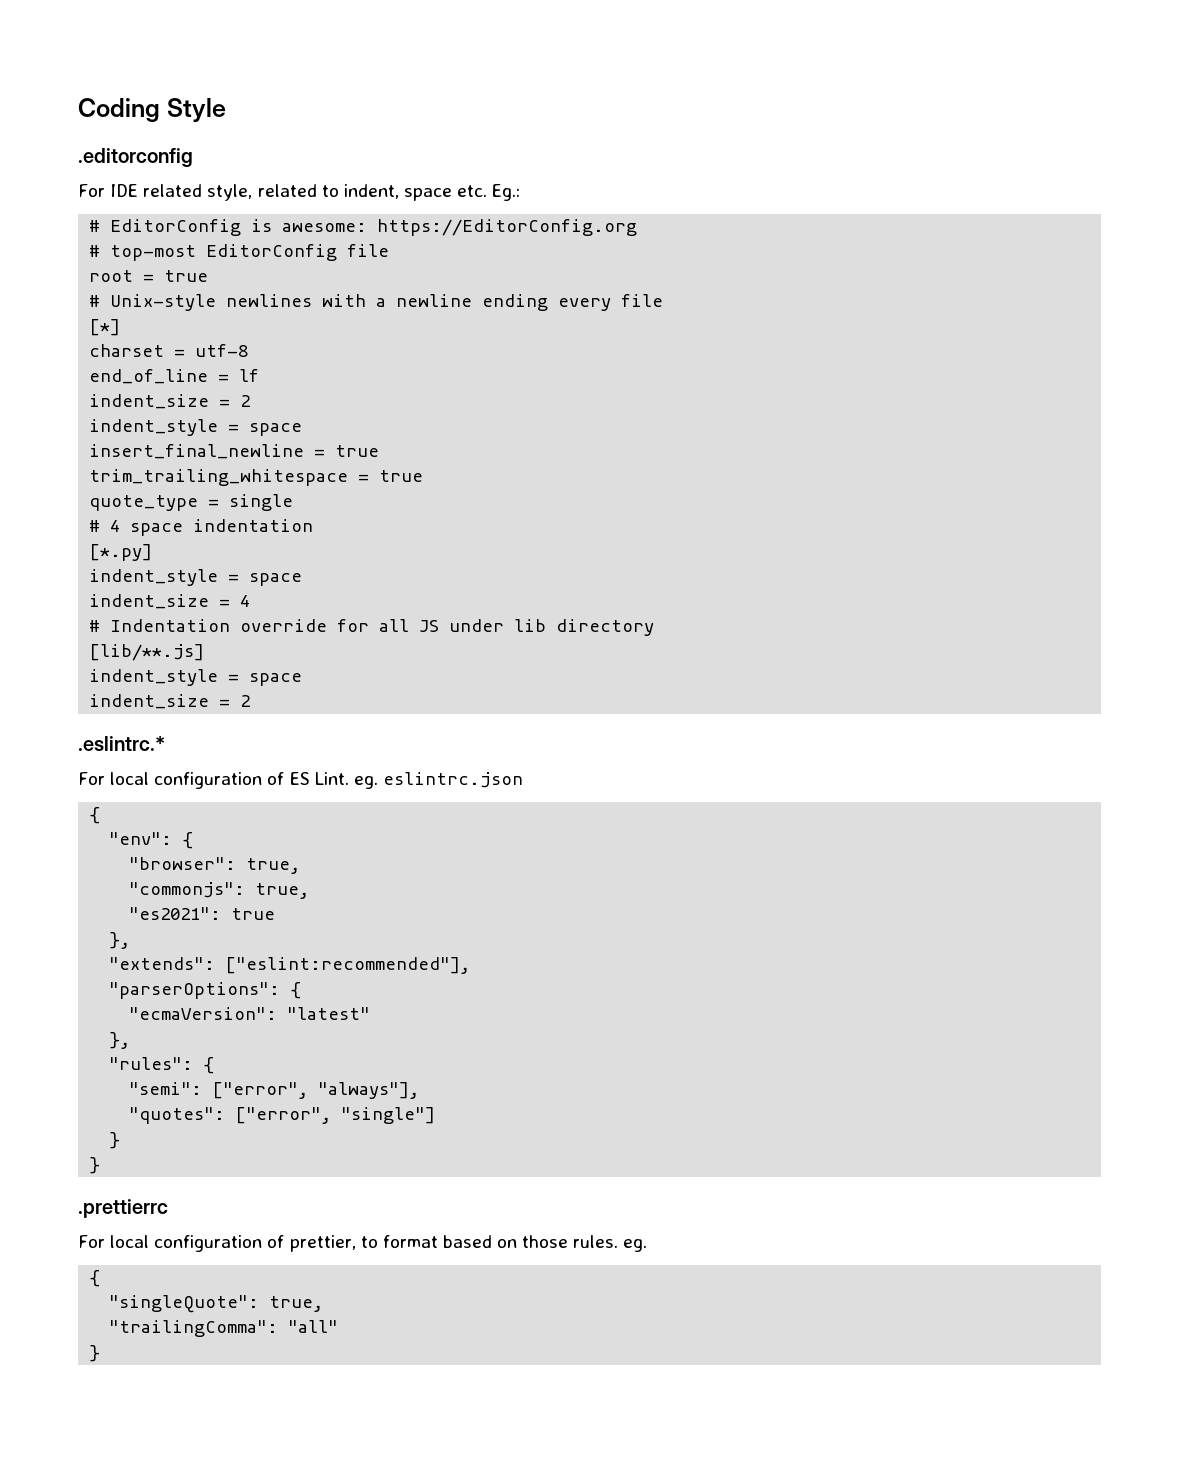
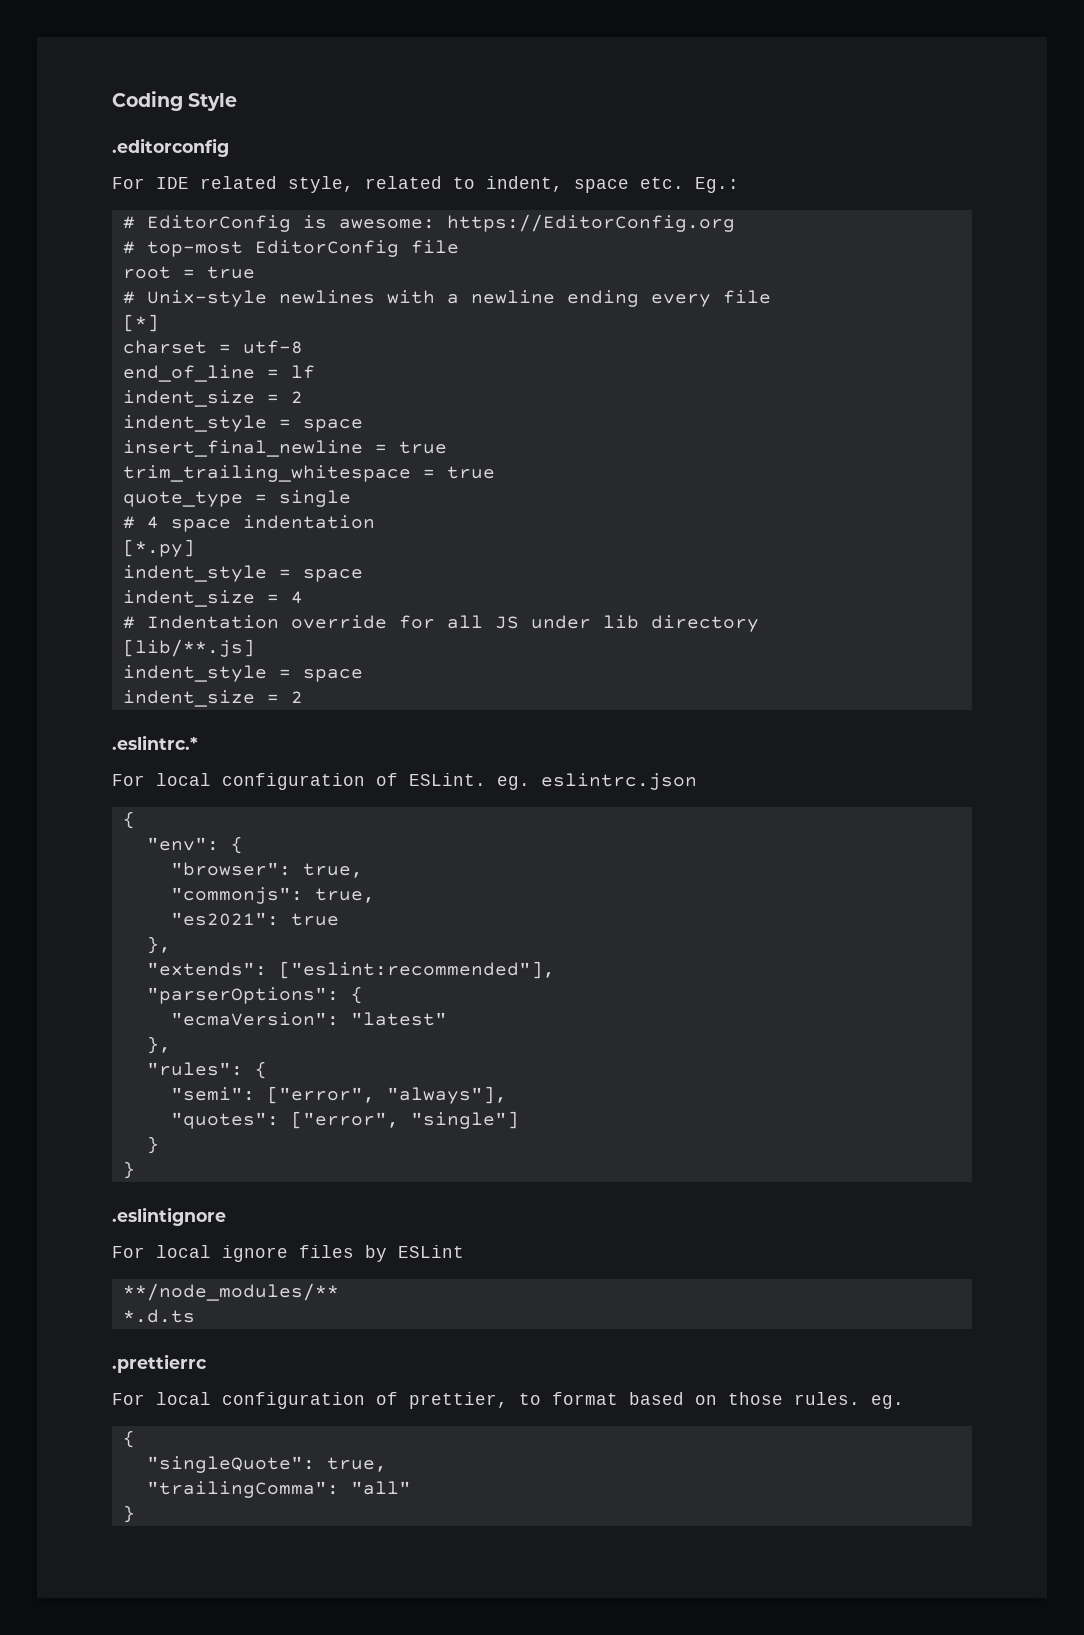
- For local configuration of ES Lint. eg. eslintrc.json
+ For local configuration of ESLint. eg. eslintrc.json
+ .eslintignore
+ For local ignore files by ESLint
+ **/node_modules/**
+ *.d.ts

